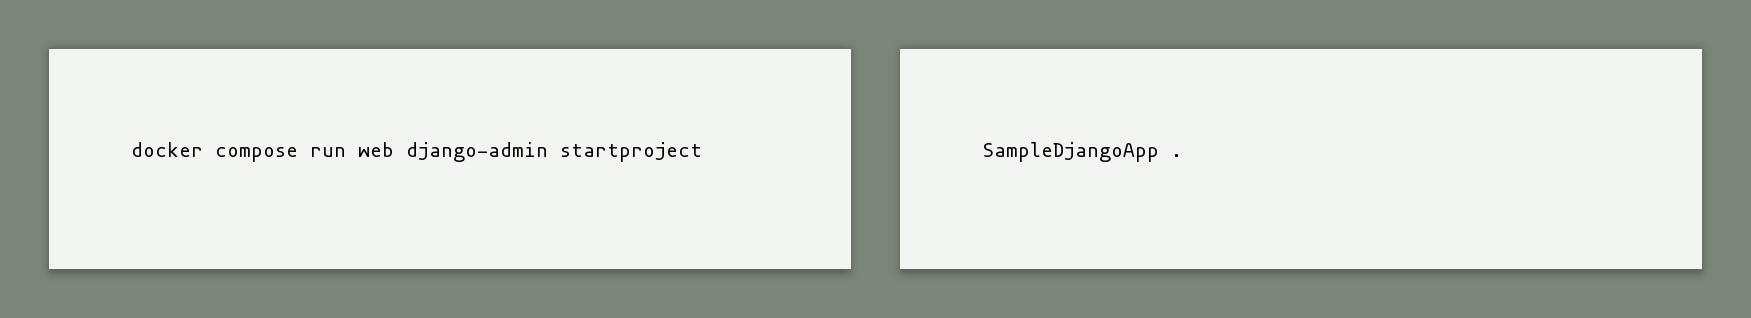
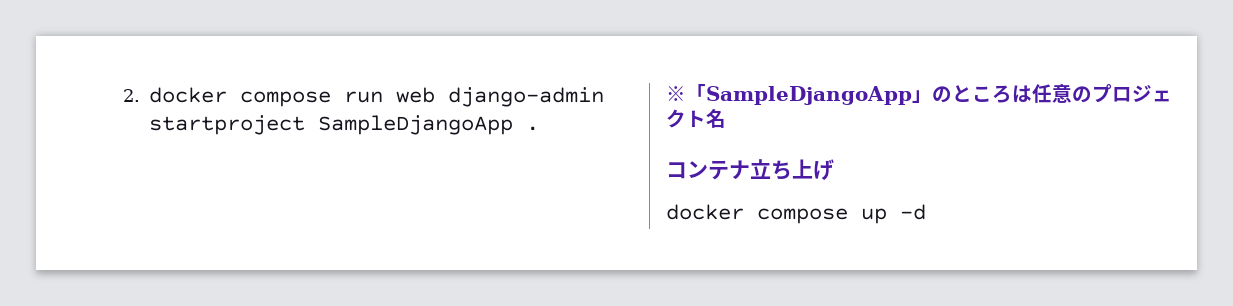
- docker compose run web django-admin startproject SampleDjangoApp .
+ 2. docker compose run web django-admin startproject SampleDjangoApp .
+ ※「SampleDjangoApp」のところは任意のプロジェクト名
+ コンテナ立ち上げ
+ docker compose up -d

